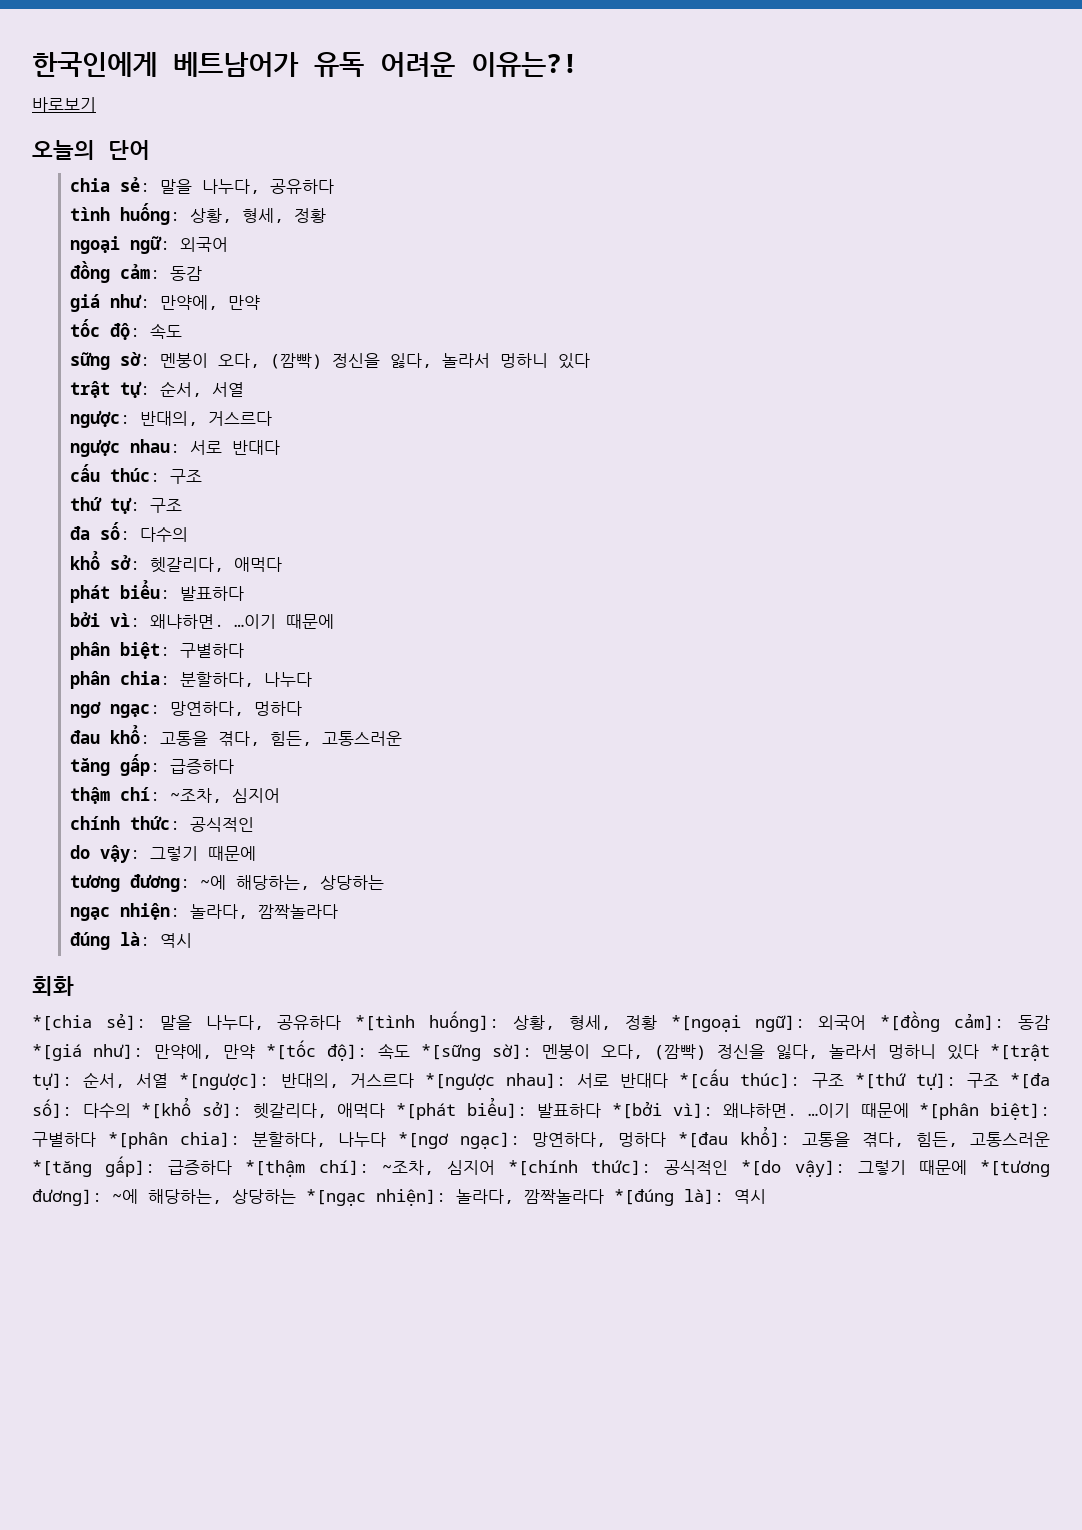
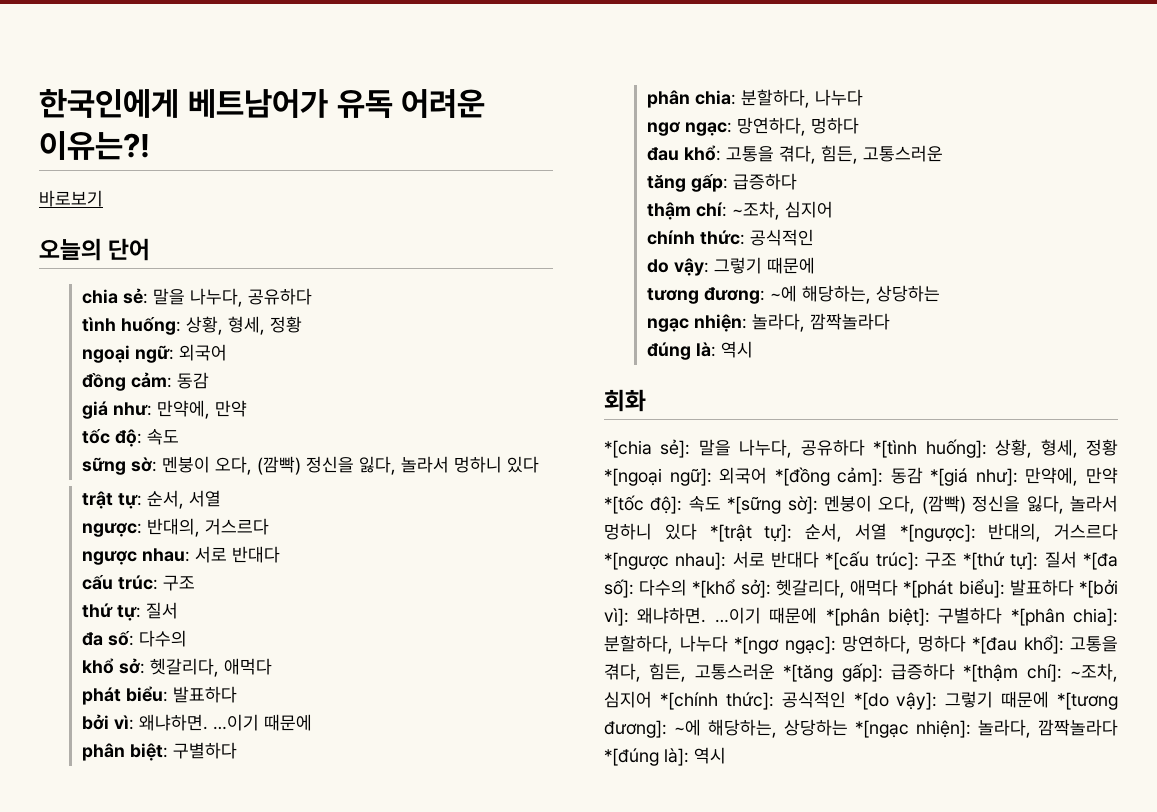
- cấu thúc: 구조
+ cấu trúc: 구조
- thứ tự: 구조
+ thứ tự: 질서
- 서로 반대다 *[cấu thúc]:
+ 서로 반대다 *[cấu trúc]:
- 구조 *[đa số]:
+ 질서 *[đa số]:

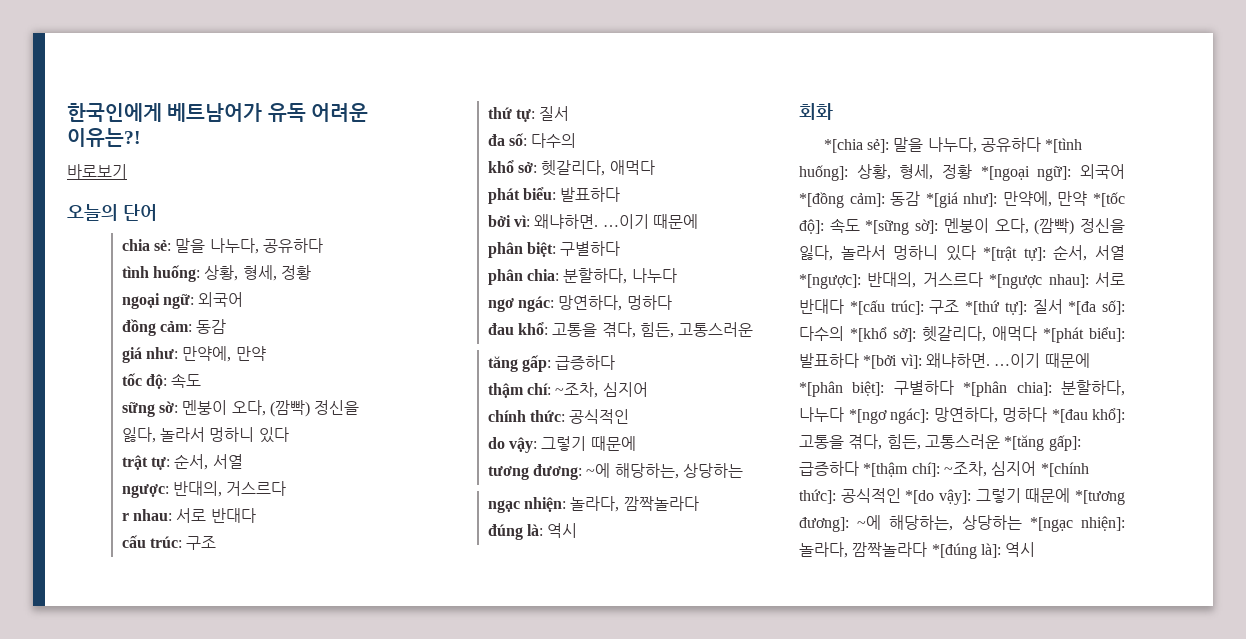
- ngược nhau: 서로 반대다
+ r nhau: 서로 반대다
- ngơ ngạc: 망연하다, 멍하다
+ ngơ ngác: 망연하다, 멍하다
- …이기 때문에 *[phân biệt]: 구별하다 *[phân chia]: 분할하다, 나누다 *[ngơ ngạc]: 망연하다, 멍하다 *[đau khổ]: 고통을 겪다, 힘든, 고통스러운 *[tăng gấp]: 급증하다 *[thậm chí]: ~조차, 심지어 *[chính thức]: 공식적인 *[do vậy]: 그렇기 때문에 *[tương đương]: ~에 해당하는, 상당하는 *[ngạc nhiện]: 놀라다, 깜짝놀라다 *[đúng là]: 역시
+ …이기 때문에 *[phân biệt]: 구별하다 *[phân chia]: 분할하다, 나누다 *[ngơ ngác]: 망연하다, 멍하다 *[đau khổ]: 고통을 겪다, 힘든, 고통스러운 *[tăng gấp]: 급증하다 *[thậm chí]: ~조차, 심지어 *[chính thức]: 공식적인 *[do vậy]: 그렇기 때문에 *[tương đương]: ~에 해당하는, 상당하는 *[ngạc nhiện]: 놀라다, 깜짝놀라다 *[đúng là]: 역시

